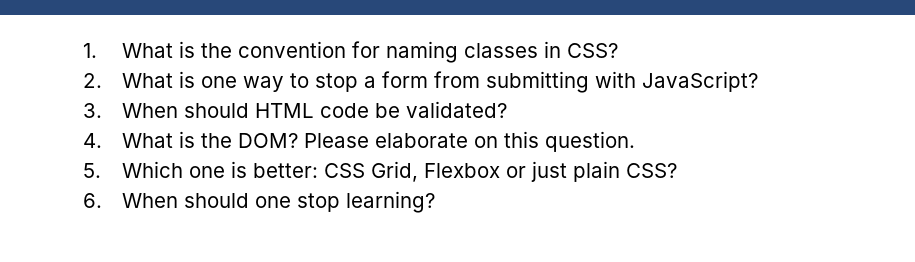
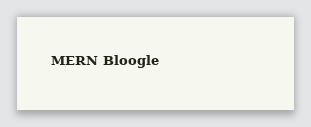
- 1. What is the convention for naming classes in CSS?
- 2. What is one way to stop a form from submitting with JavaScript?
- 3. When should HTML code be validated?
- 4. What is the DOM? Please elaborate on this question.
- 5. Which one is better: CSS Grid, Flexbox or just plain CSS?
- 6. When should one stop learning?
+ MERN Bloogle

